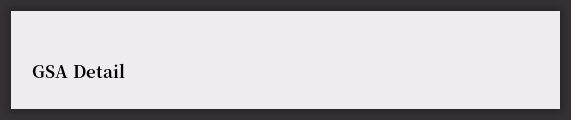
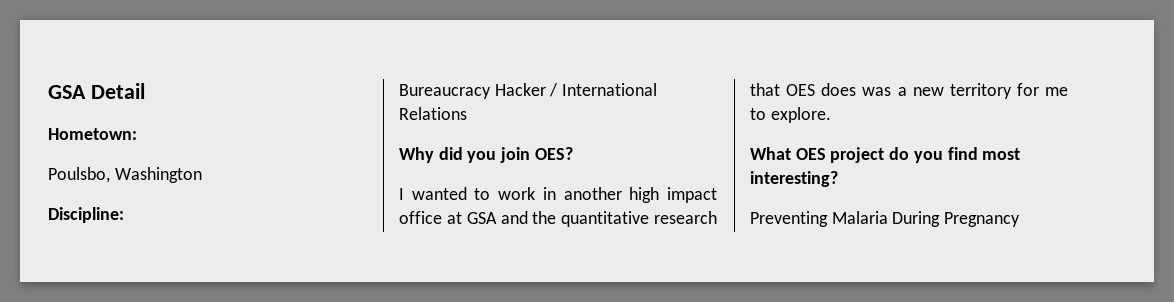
+ Hometown:
+ Poulsbo, Washington
+ Discipline:
+ Bureaucracy Hacker / International Relations
+ Why did you join OES?
+ I wanted to work in another high impact office at GSA and the quantitative research that OES does was a new territory for me to explore.
+ What OES project do you find most interesting?
+ Preventing Malaria During Pregnancy

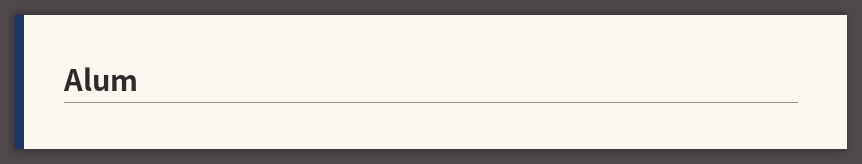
- GSA Detail
- Hometown:
- Poulsbo, Washington
- Discipline:
- Bureaucracy Hacker / International Relations
- Why did you join OES?
- I wanted to work in another high impact office at GSA and the quantitative research that OES does was a new territory for me to explore.
- What OES project do you find most interesting?
- Preventing Malaria During Pregnancy
+ Alum

